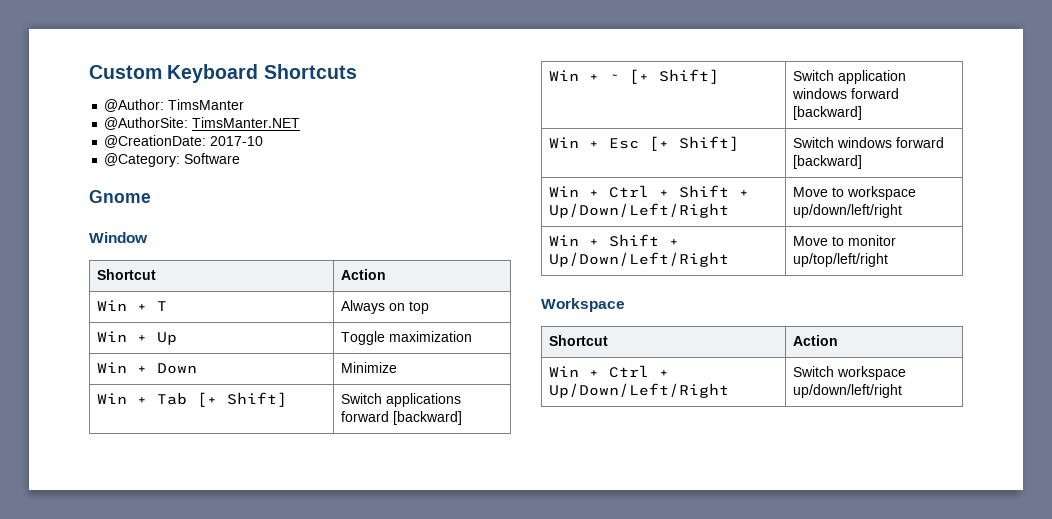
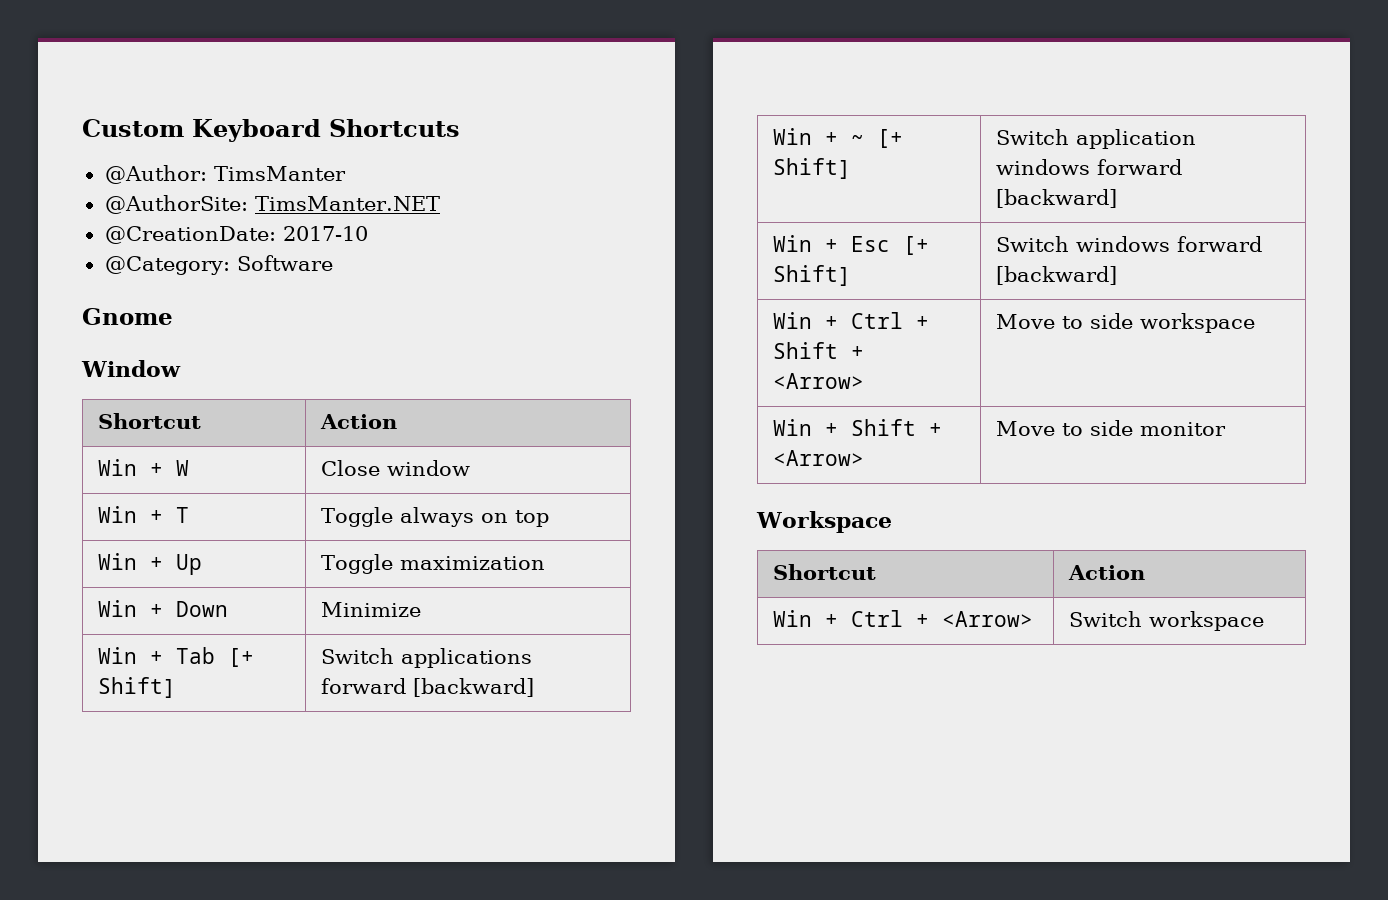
+ Win + W | Close window
- Win + T | Always on top
+ Win + T | Toggle always on top
- Win + Ctrl + Shift + Up/Down/Left/Right | Move to workspace up/down/left/right
+ Win + Ctrl + Shift + <Arrow> | Move to side workspace
- Win + Shift + Up/Down/Left/Right | Move to monitor up/top/left/right
+ Win + Shift + <Arrow> | Move to side monitor
- Win + Ctrl + Up/Down/Left/Right | Switch workspace up/down/left/right
+ Win + Ctrl + <Arrow> | Switch workspace

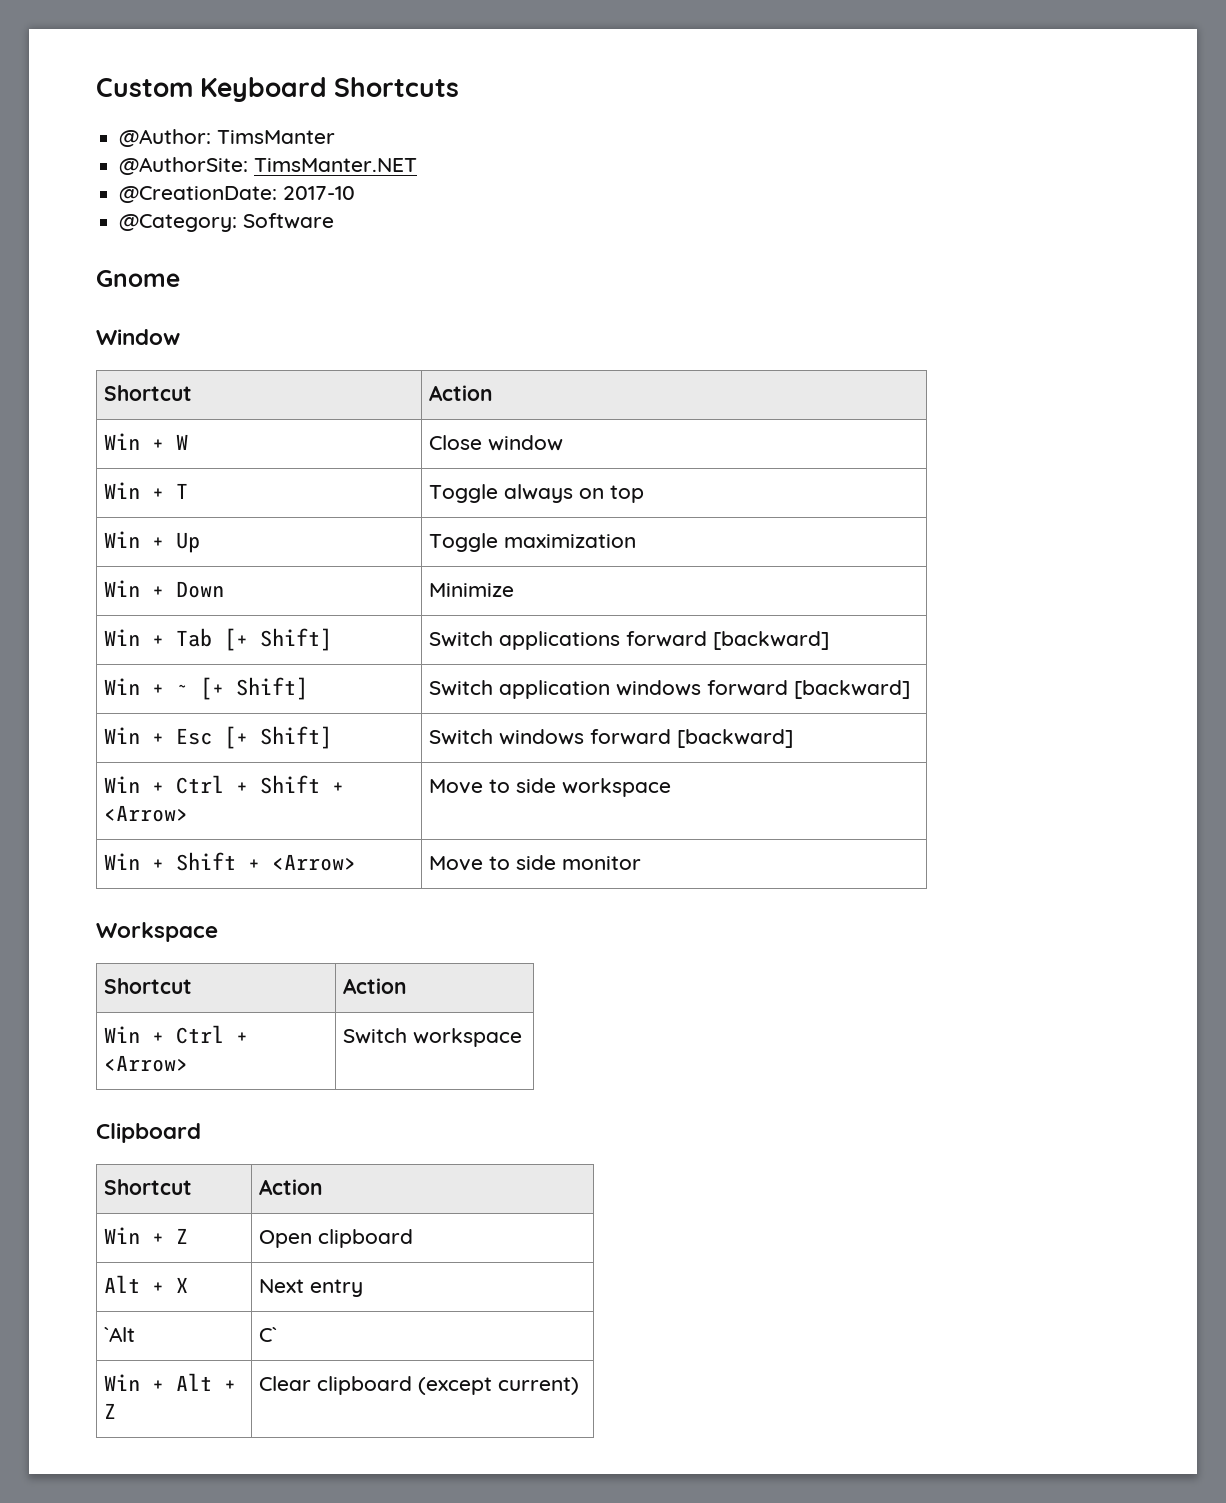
+ Clipboard
+ Shortcut | Action
+ Win + Z | Open clipboard
+ Alt + X | Next entry
+ `Alt | C`
+ Win + Alt + Z | Clear clipboard (except current)

